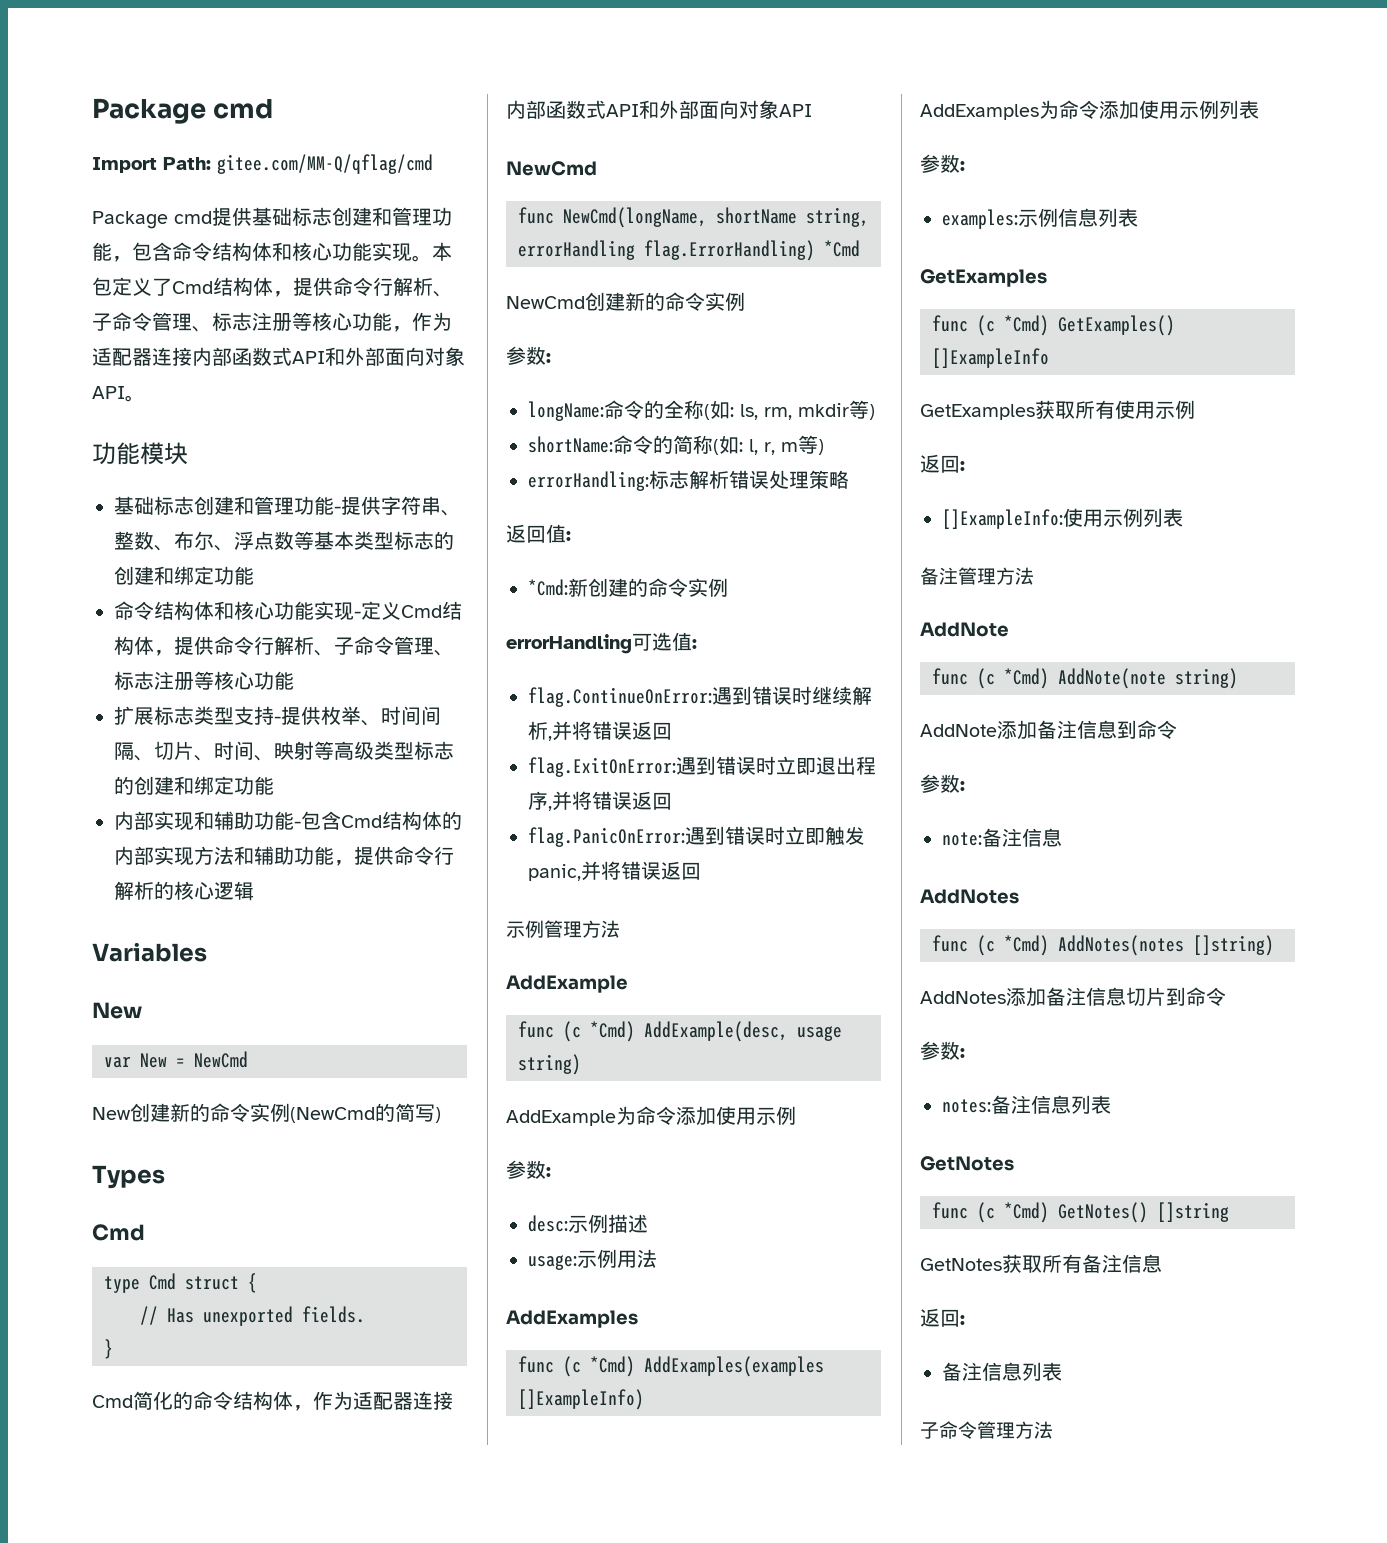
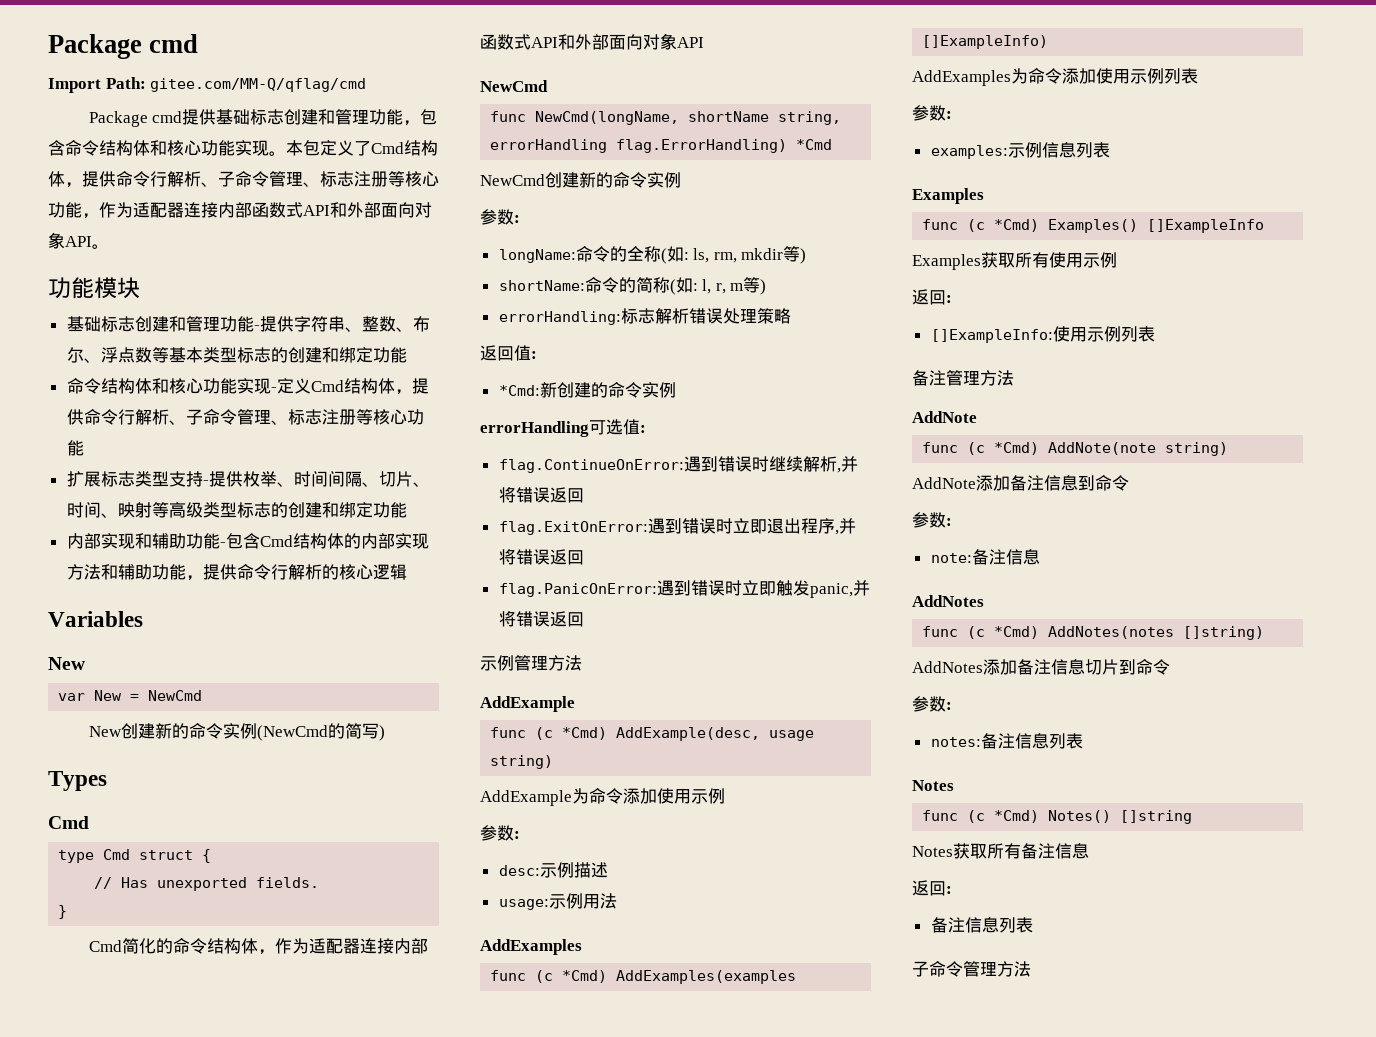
  examples:示例信息列表
- GetExamples
- func (c *Cmd) GetExamples() []ExampleInfo
+ Examples
+ func (c *Cmd) Examples() []ExampleInfo
- GetExamples获取所有使用示例
+ Examples获取所有使用示例
  notes:备注信息列表
- GetNotes
- func (c *Cmd) GetNotes() []string
+ Notes
+ func (c *Cmd) Notes() []string
- GetNotes获取所有备注信息
+ Notes获取所有备注信息

